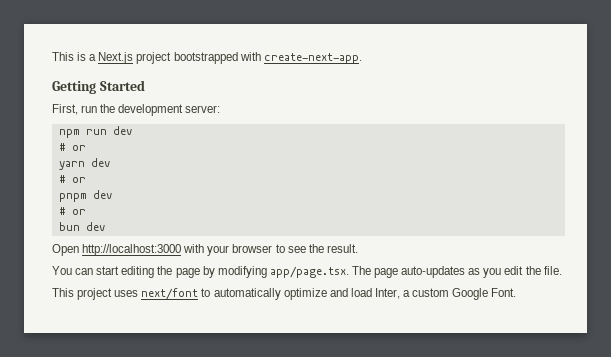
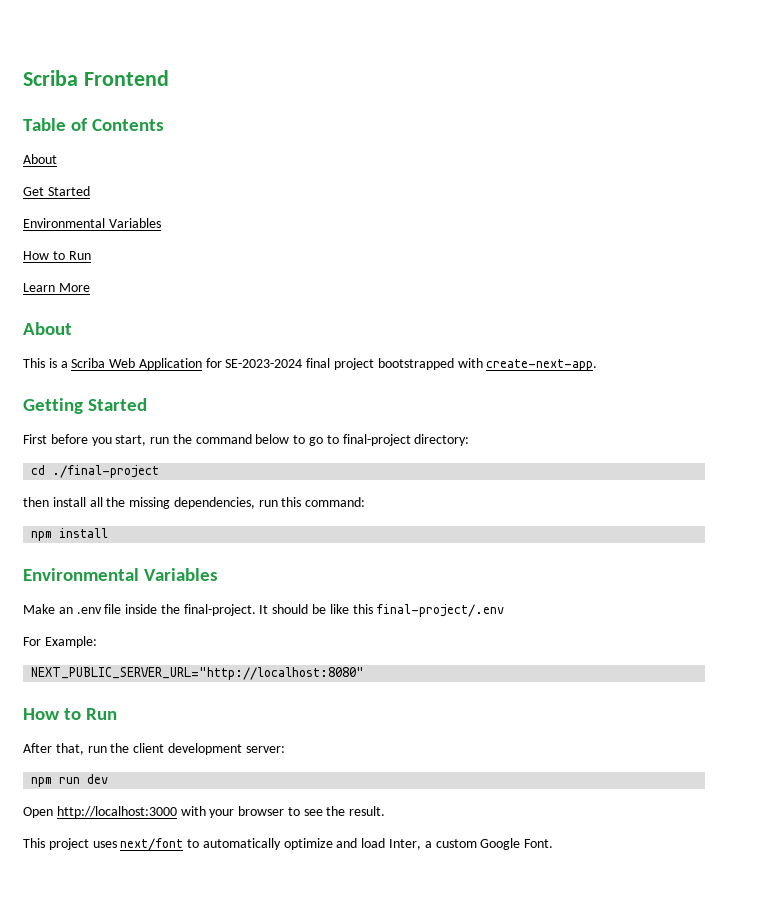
- This is a Next.js project bootstrapped with create-next-app.
+ Scriba Frontend
+ Table of Contents
+ About
+ Get Started
+ Environmental Variables
+ How to Run
+ Learn More
+ About
+ This is a Scriba Web Application for SE-2023-2024 final project bootstrapped with create-next-app.
- First, run the development server:
+ First before you start, run the command below to go to final-project directory:
+ cd ./final-project
+ then install all the missing dependencies, run this command:
+ npm install
+ Environmental Variables
+ Make an .env file inside the final-project. It should be like this final-project/.env
+ For Example:
+ NEXT_PUBLIC_SERVER_URL="http://localhost:8080"
+ How to Run
+ After that, run the client development server:
  npm run dev
- # or
- yarn dev
- # or
- pnpm dev
- # or
- bun dev
- You can start editing the page by modifying app/page.tsx. The page auto-updates as you edit the file.

